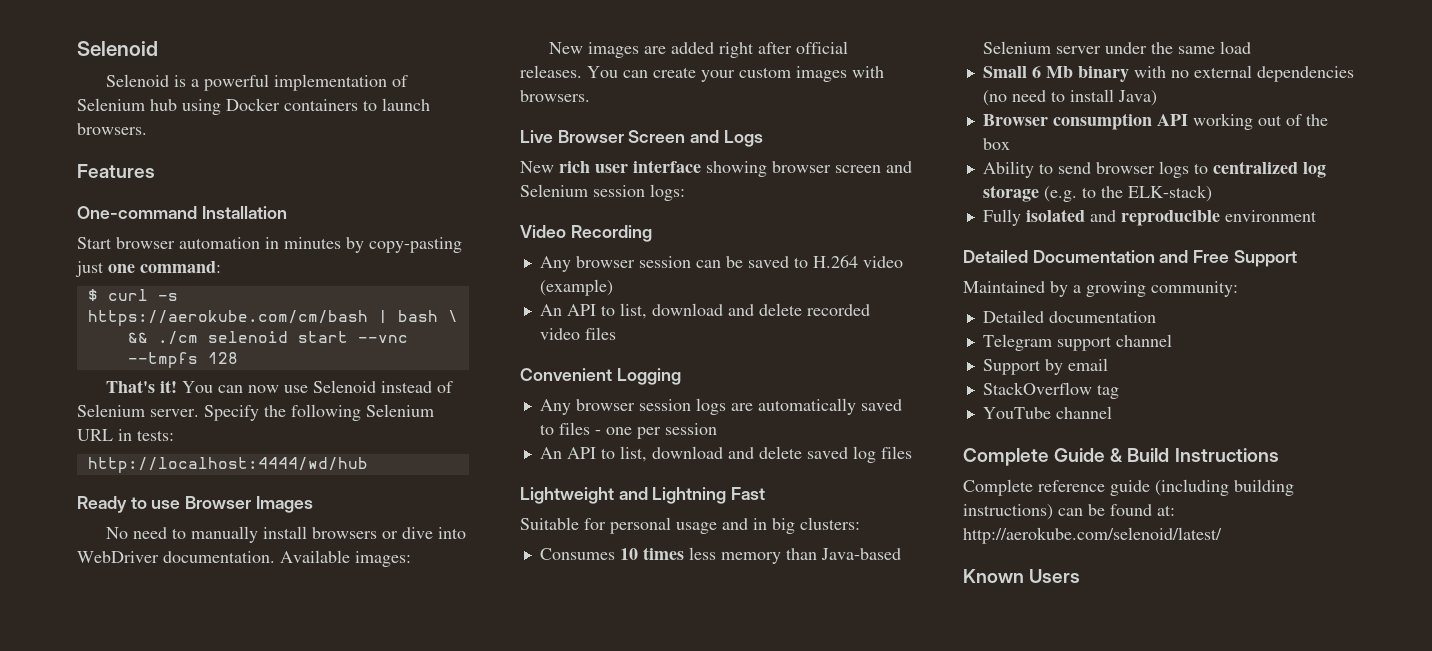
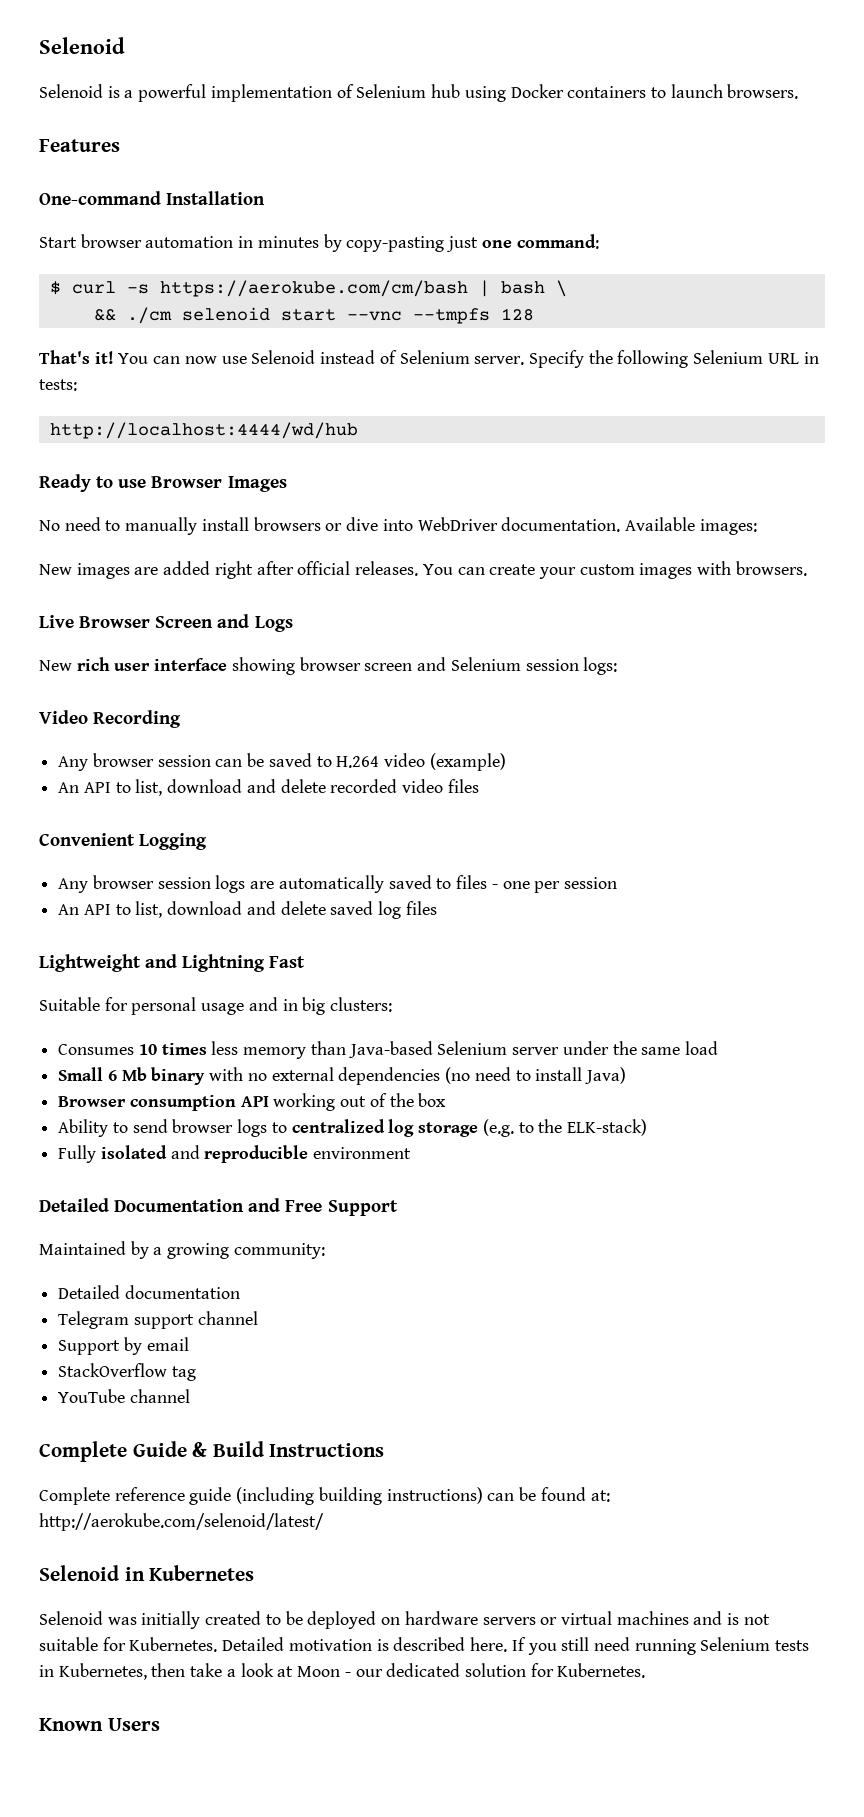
+ Selenoid in Kubernetes
+ Selenoid was initially created to be deployed on hardware servers or virtual machines and is not suitable for Kubernetes. Detailed motivation is described here. If you still need running Selenium tests in Kubernetes, then take a look at Moon - our dedicated solution for Kubernetes.

